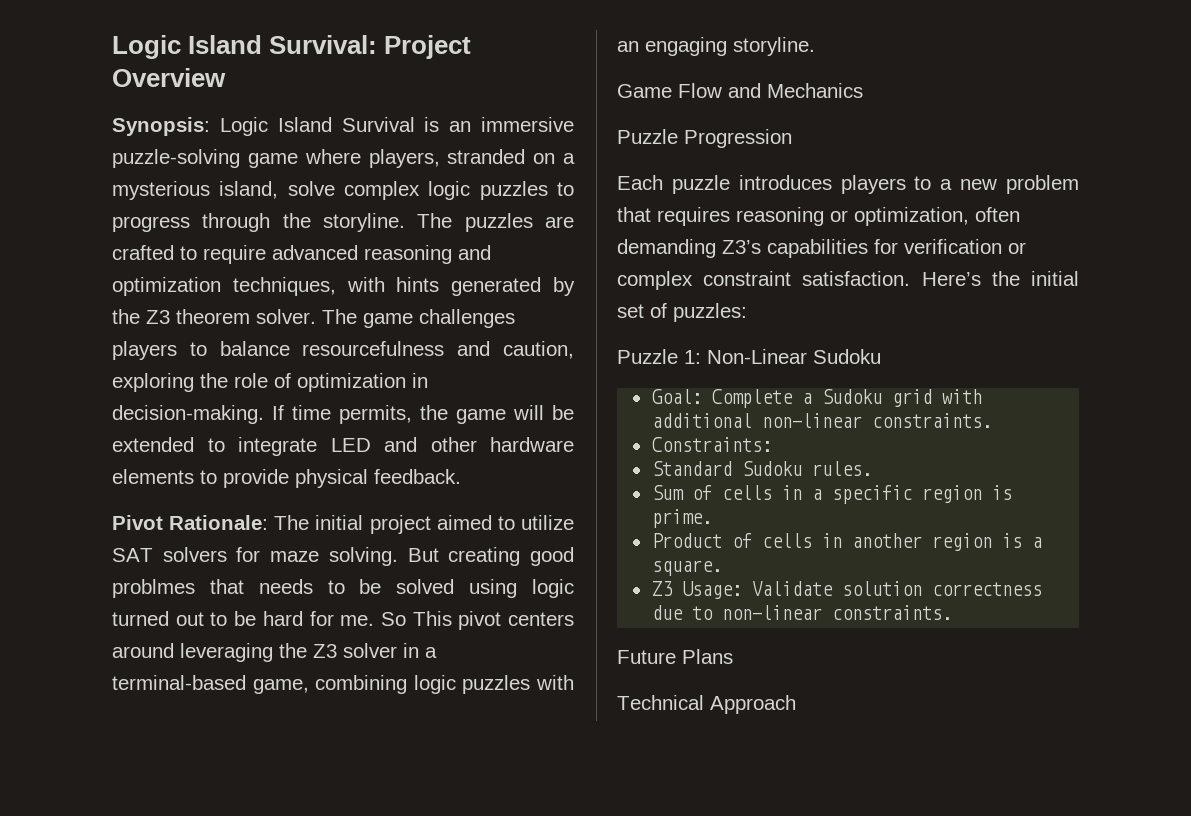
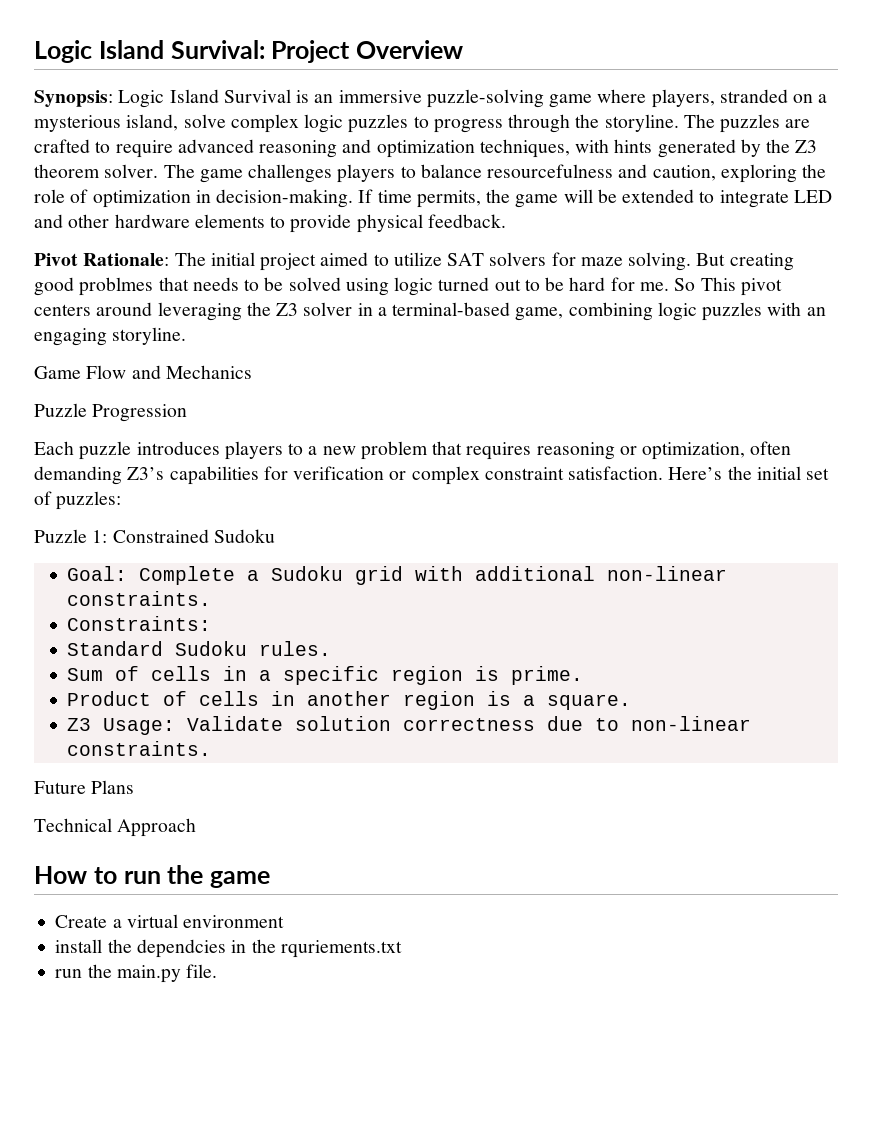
- Puzzle 1: Non-Linear Sudoku
+ Puzzle 1: Constrained Sudoku
+ How to run the game
+ Create a virtual environment
+ install the dependcies in the rquriements.txt
+ run the main.py file.

